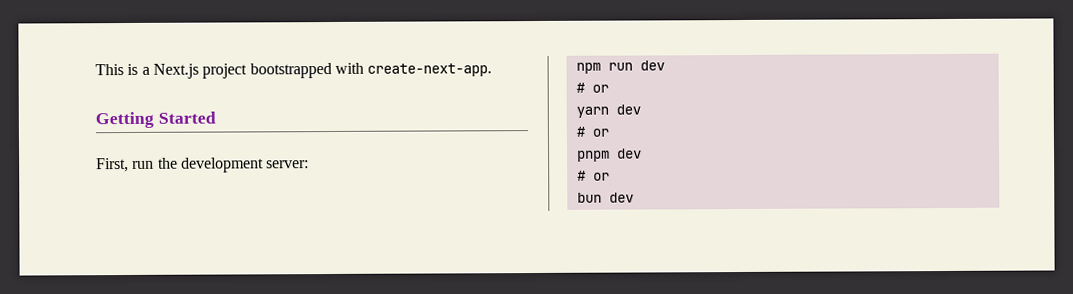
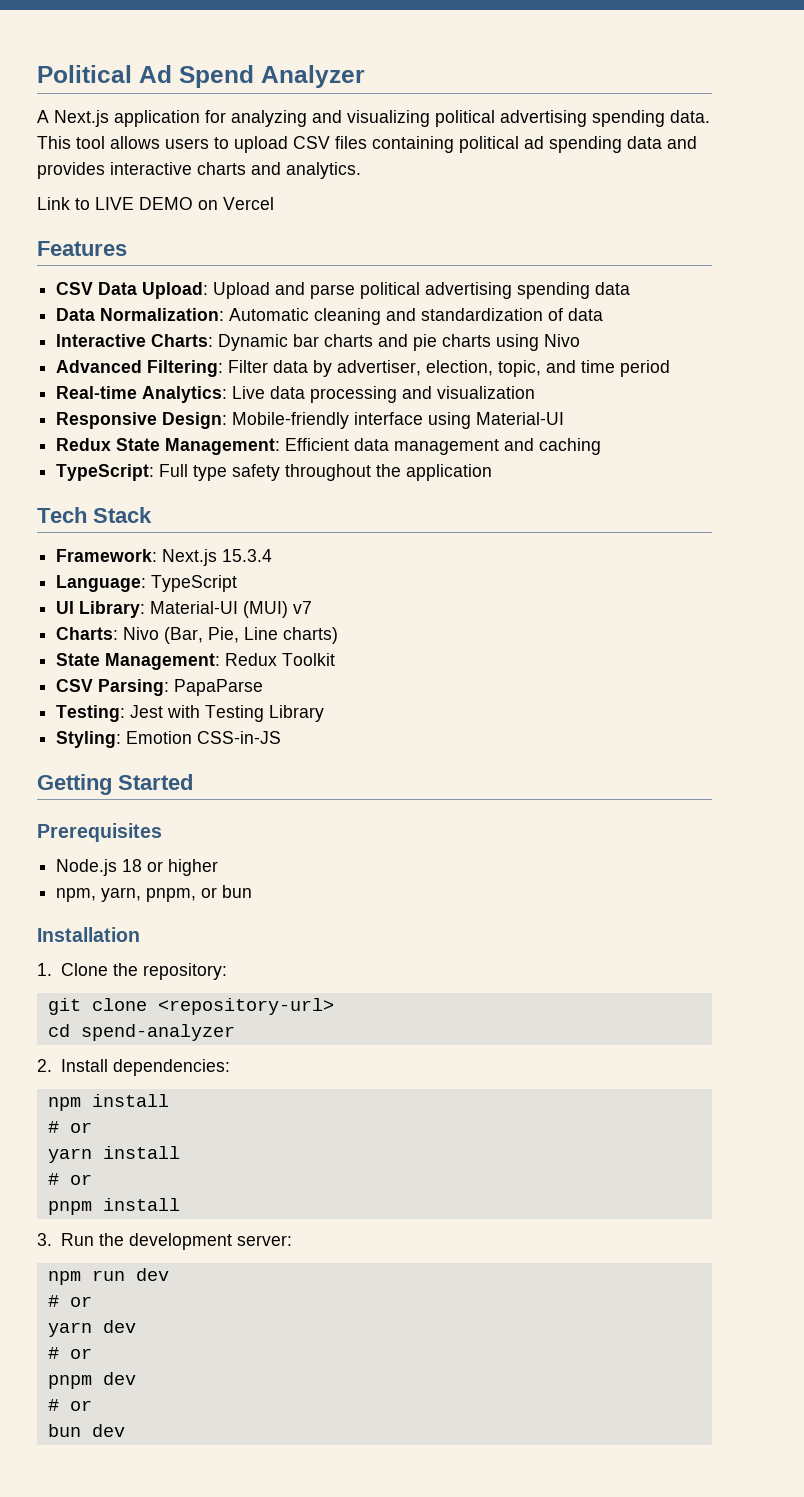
- This is a Next.js project bootstrapped with create-next-app.
+ Political Ad Spend Analyzer
+ A Next.js application for analyzing and visualizing political advertising spending data. This tool allows users to upload CSV files containing political ad spending data and provides interactive charts and analytics.
+ Link to LIVE DEMO on Vercel
+ Features
+ CSV Data Upload: Upload and parse political advertising spending data
+ Data Normalization: Automatic cleaning and standardization of data
+ Interactive Charts: Dynamic bar charts and pie charts using Nivo
+ Advanced Filtering: Filter data by advertiser, election, topic, and time period
+ Real-time Analytics: Live data processing and visualization
+ Responsive Design: Mobile-friendly interface using Material-UI
+ Redux State Management: Efficient data management and caching
+ TypeScript: Full type safety throughout the application
+ Tech Stack
+ Framework: Next.js 15.3.4
+ Language: TypeScript
+ UI Library: Material-UI (MUI) v7
+ Charts: Nivo (Bar, Pie, Line charts)
+ State Management: Redux Toolkit
+ CSV Parsing: PapaParse
+ Testing: Jest with Testing Library
+ Styling: Emotion CSS-in-JS
  Getting Started
- First, run the development server:
+ Prerequisites
+ Node.js 18 or higher
+ npm, yarn, pnpm, or bun
+ Installation
+ 1. Clone the repository:
+ git clone <repository-url>
+ cd spend-analyzer
+ 2. Install dependencies:
+ npm install
+ # or
+ yarn install
+ # or
+ pnpm install
+ 3. Run the development server:

